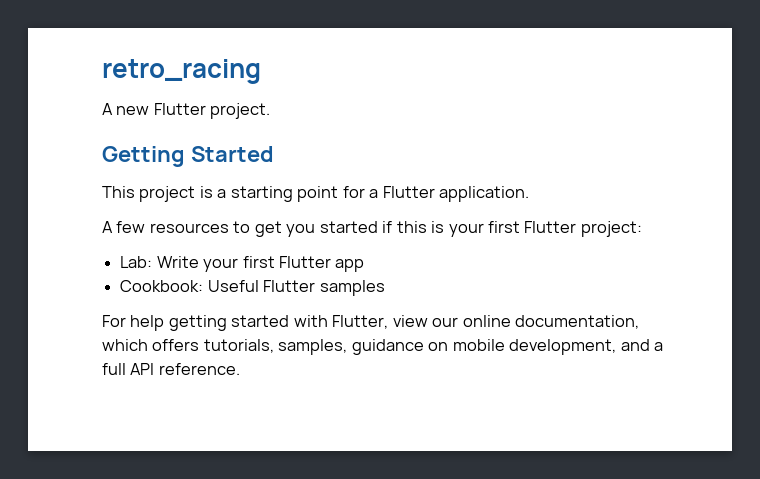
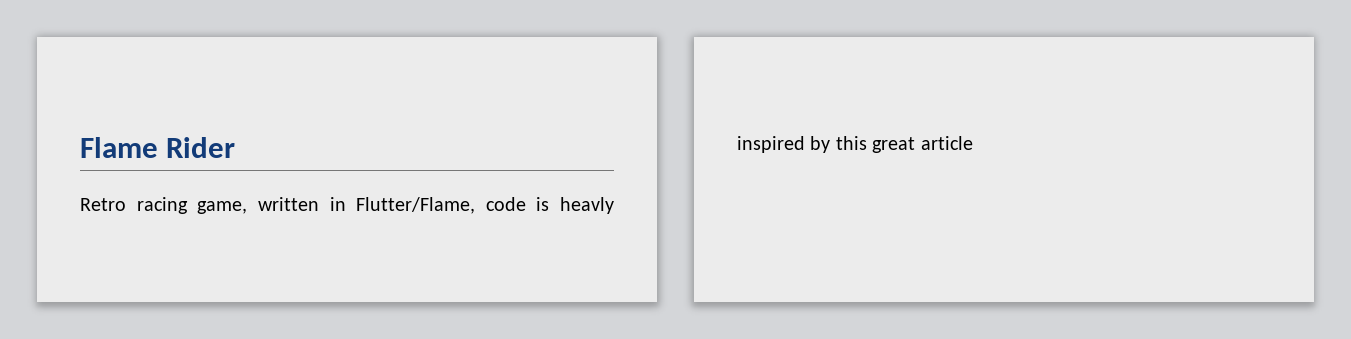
- retro_racing
- A new Flutter project.
- Getting Started
- This project is a starting point for a Flutter application.
- A few resources to get you started if this is your first Flutter project:
- Lab: Write your first Flutter app
- Cookbook: Useful Flutter samples
- For help getting started with Flutter, view our online documentation, which offers tutorials, samples, guidance on mobile development, and a full API reference.
+ Flame Rider
+ Retro racing game, written in Flutter/Flame, code is heavly inspired by this great article

